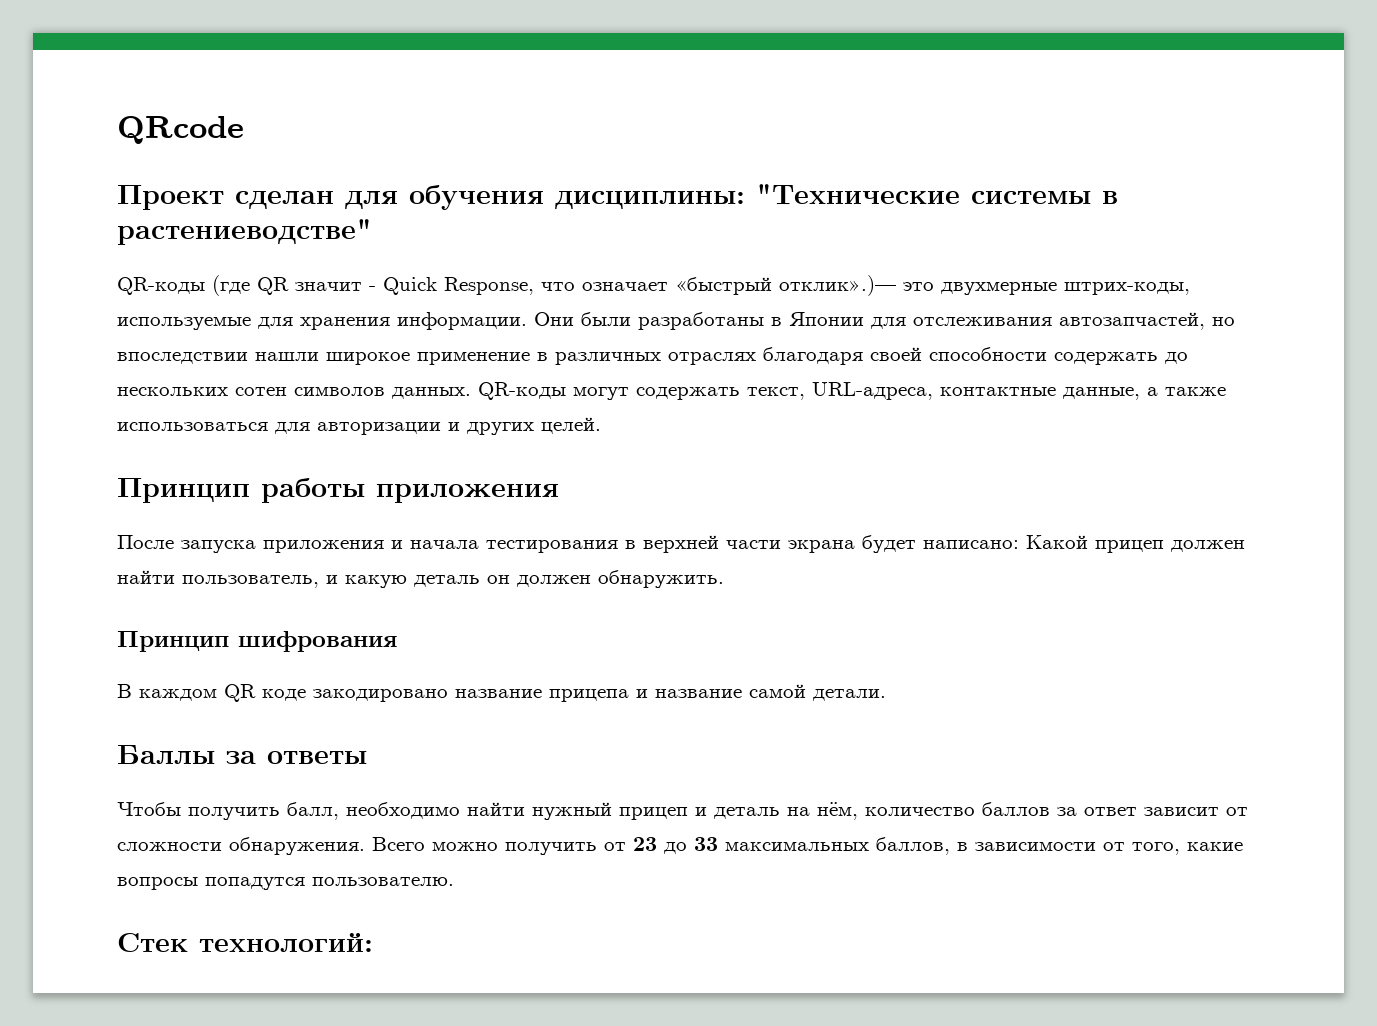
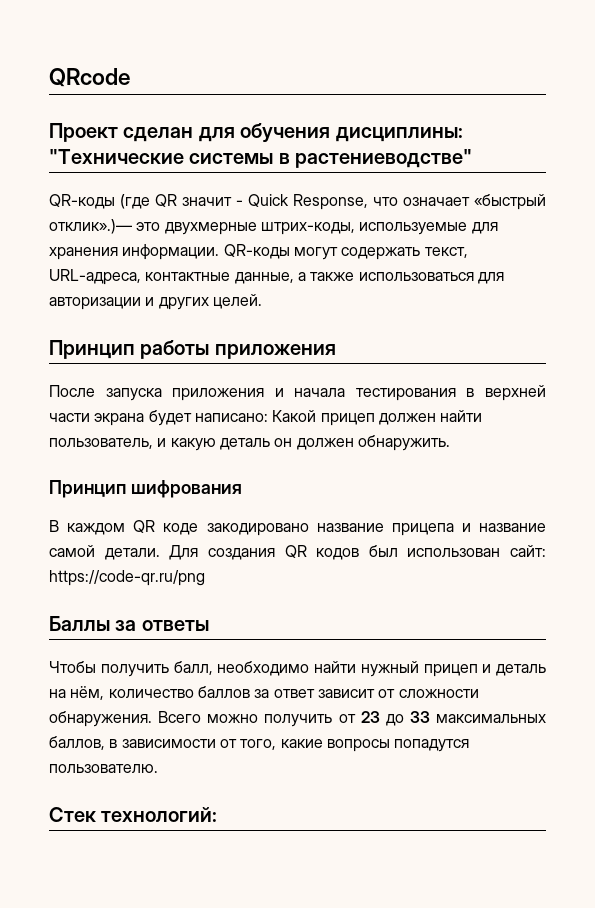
- Они были разработаны в Японии для отслеживания автозапчастей, но впоследствии нашли широкое применение в различных отраслях благодаря своей способности содержать до нескольких сотен символов данных.
+ Для создания QR кодов был использован сайт: https://code-qr.ru/png

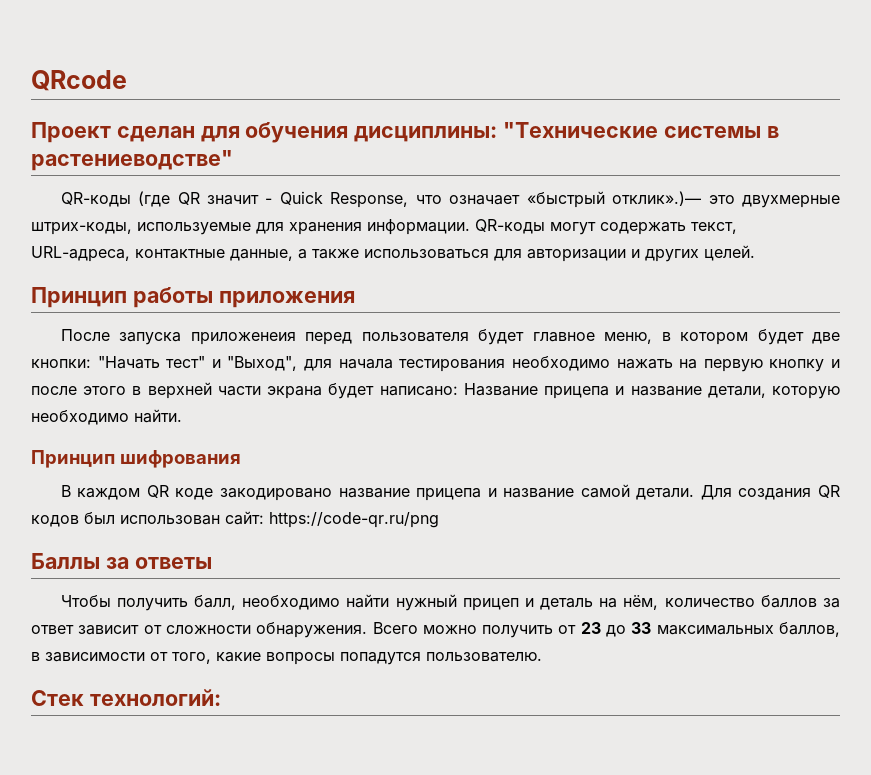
- После запуска приложения и начала тестирования в верхней части экрана будет написано: Какой прицеп должен найти пользователь, и какую деталь он должен обнаружить.
+ После запуска приложенеия перед пользователя будет главное меню, в котором будет две кнопки: "Начать тест" и "Выход", для начала тестирования необходимо нажать на первую кнопку и после этого в верхней части экрана будет написано: Название прицепа и название детали, которую необходимо найти.

